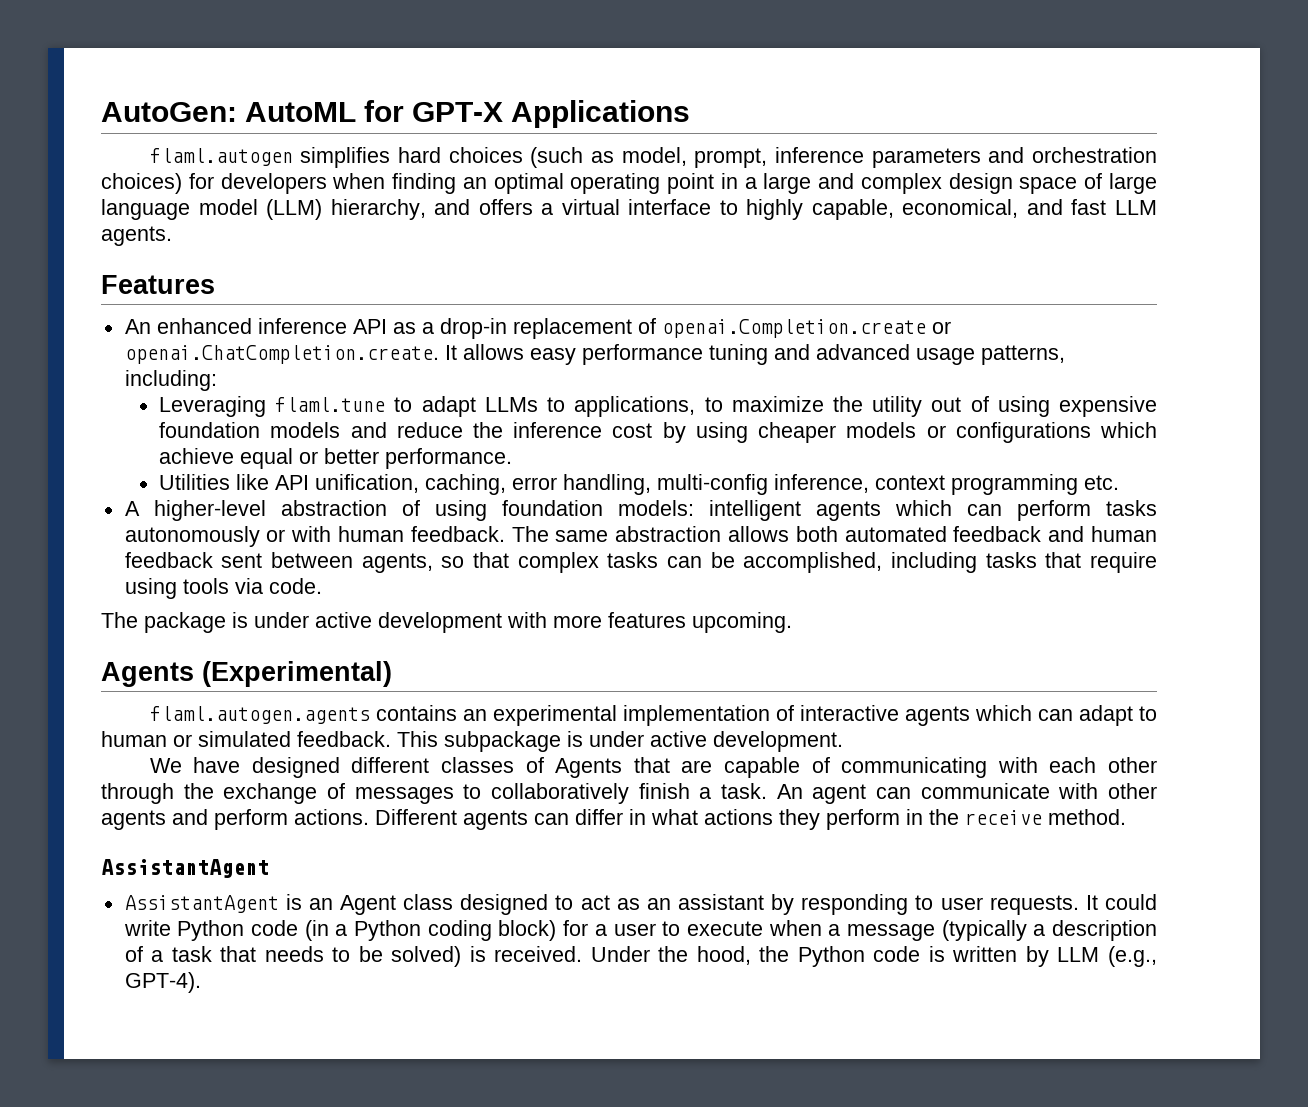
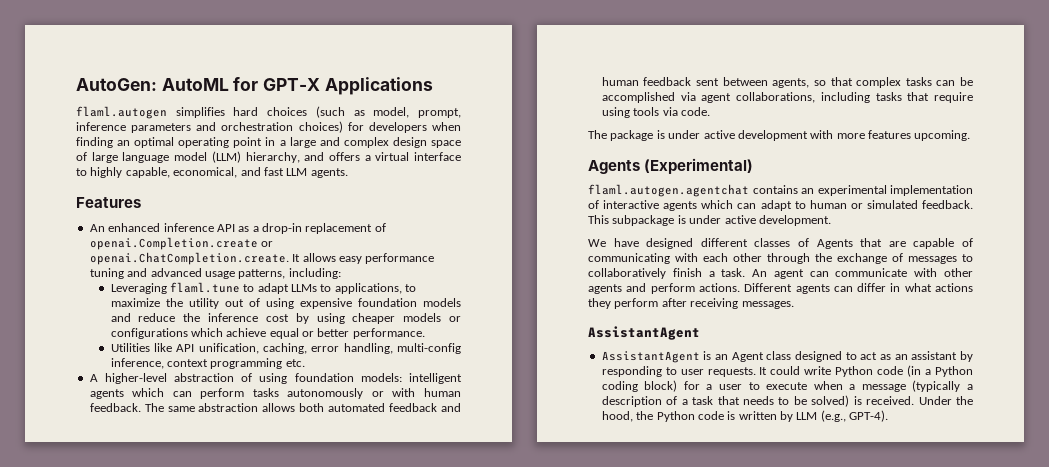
- The same abstraction allows both automated feedback and human feedback sent between agents, so that complex tasks can be accomplished, including tasks that require using tools via code.
+ The same abstraction allows both automated feedback and human feedback sent between agents, so that complex tasks can be accomplished via agent collaborations, including tasks that require using tools via code.
- flaml.autogen.agents contains an experimental implementation of interactive agents which can adapt to human or simulated feedback.
+ flaml.autogen.agentchat contains an experimental implementation of interactive agents which can adapt to human or simulated feedback.
- Different agents can differ in what actions they perform in the receive method.
+ Different agents can differ in what actions they perform after receiving messages.

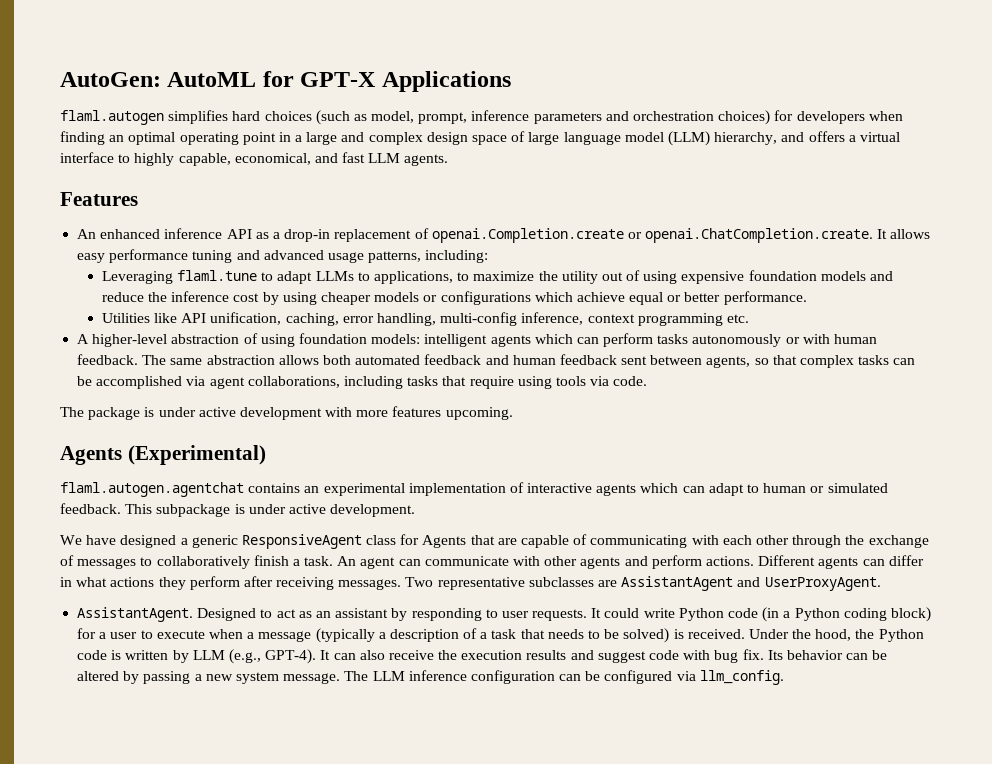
- We have designed different classes of Agents that are capable of communicating with each other through the exchange of messages to collaboratively finish a task.
+ We have designed a generic ResponsiveAgent class for Agents that are capable of communicating with each other through the exchange of messages to collaboratively finish a task.
- Different agents can differ in what actions they perform after receiving messages.
- AssistantAgent
- AssistantAgent is an Agent class designed to act as an assistant by responding to user requests.
+ Different agents can differ in what actions they perform after receiving messages. Two representative subclasses are AssistantAgent and UserProxyAgent.
+ AssistantAgent. Designed to act as an assistant by responding to user requests.
+ It can also receive the execution results and suggest code with bug fix. Its behavior can be altered by passing a new system message. The LLM inference configuration can be configured via llm_config.

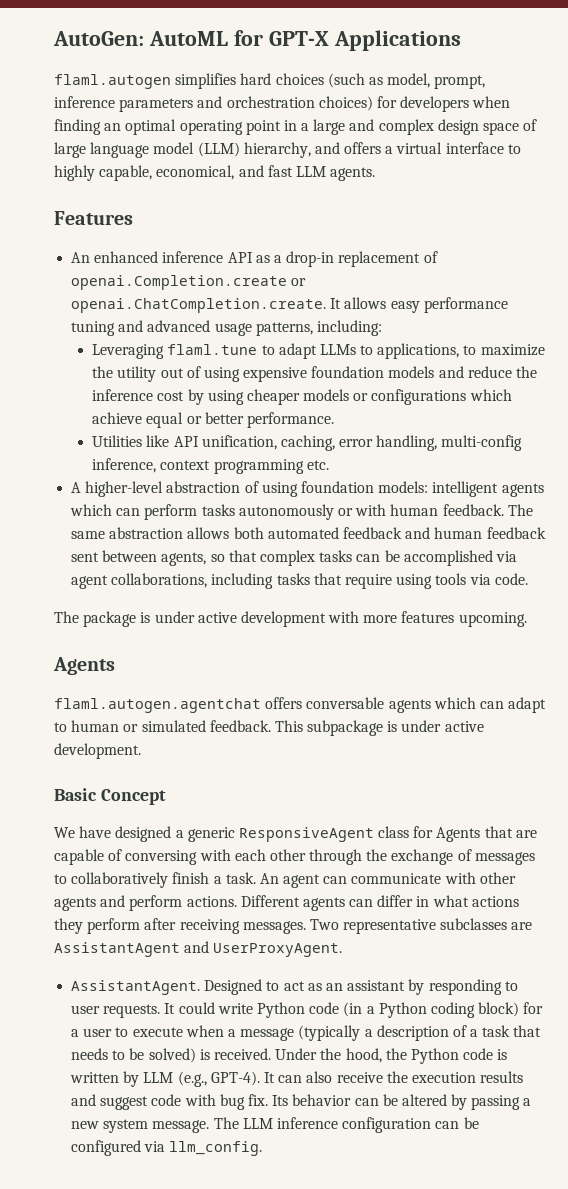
  The package is under active development with more features upcoming.
- Agents (Experimental)
+ Agents
- flaml.autogen.agentchat contains an experimental implementation of interactive agents which can adapt to human or simulated feedback.
+ flaml.autogen.agentchat offers conversable agents which can adapt to human or simulated feedback.
+ Basic Concept
- We have designed a generic ResponsiveAgent class for Agents that are capable of communicating with each other through the exchange of messages to collaboratively finish a task.
+ We have designed a generic ResponsiveAgent class for Agents that are capable of conversing with each other through the exchange of messages to collaboratively finish a task.

